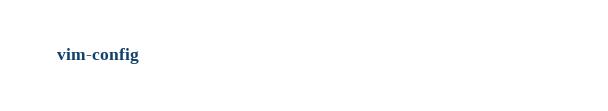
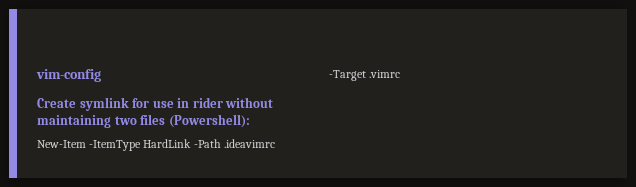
+ Create symlink for use in rider without maintaining two files (Powershell):
+ New-Item -ItemType HardLink -Path .ideavimrc -Target .vimrc

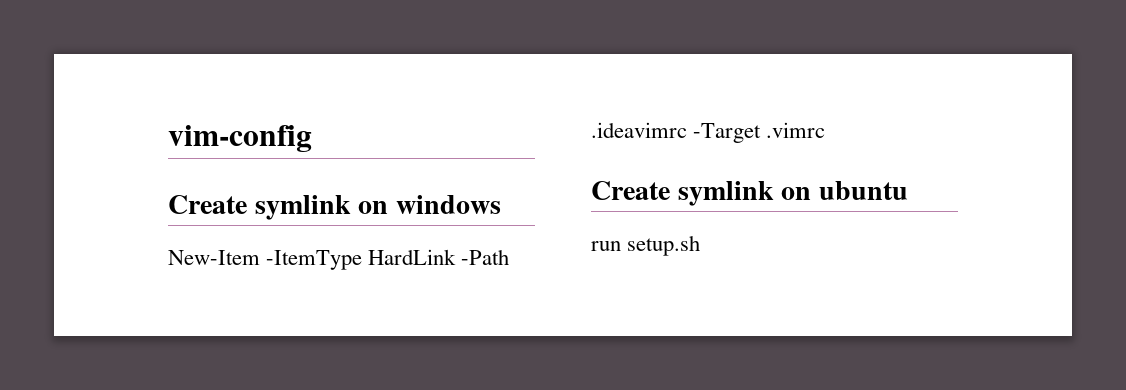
- Create symlink for use in rider without maintaining two files (Powershell):
+ Create symlink on windows
+ Create symlink on ubuntu
+ run setup.sh

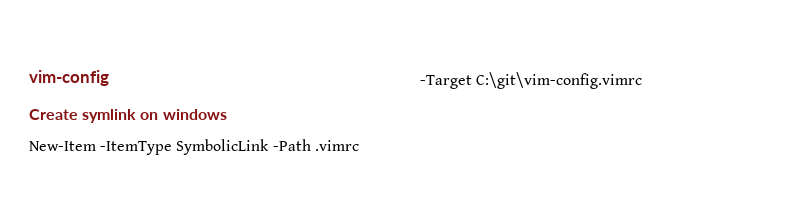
- New-Item -ItemType HardLink -Path .ideavimrc -Target .vimrc
- Create symlink on ubuntu
- run setup.sh
+ New-Item -ItemType SymbolicLink -Path .vimrc -Target C:\git\vim-config.vimrc

